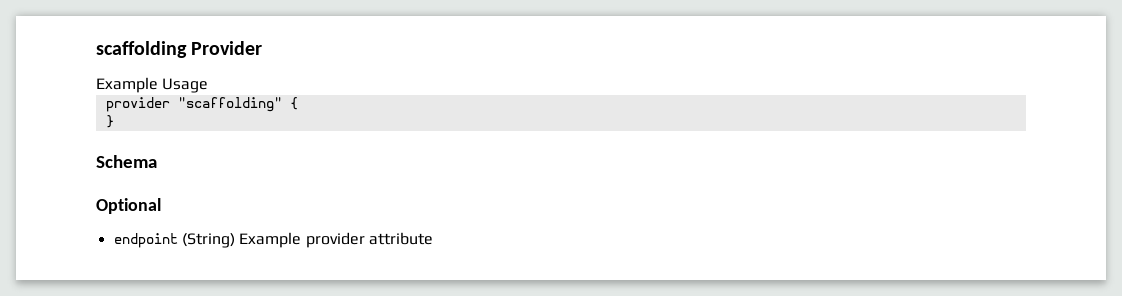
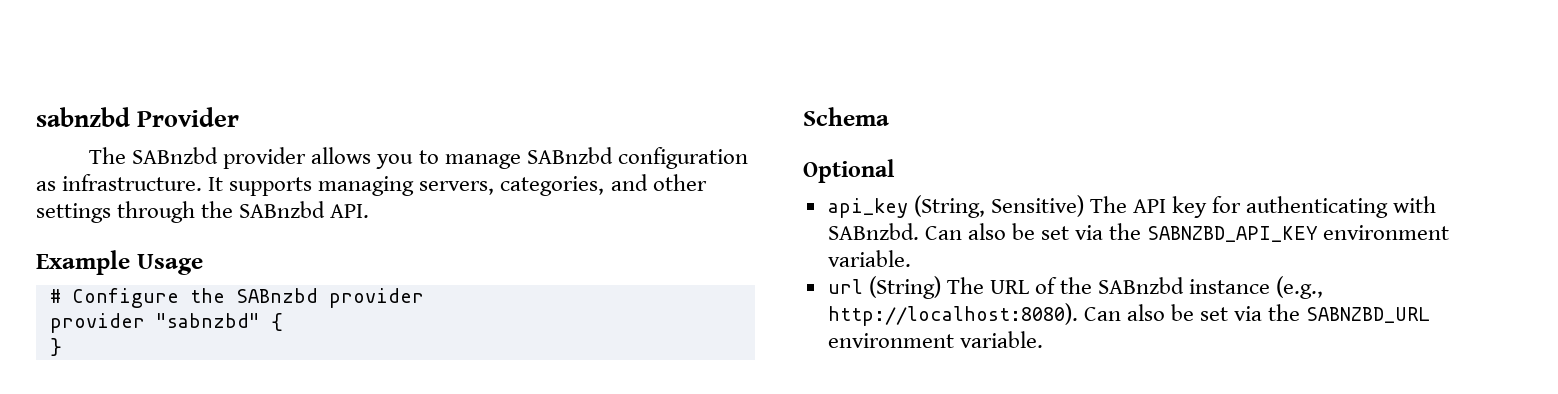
- scaffolding Provider
+ sabnzbd Provider
+ The SABnzbd provider allows you to manage SABnzbd configuration as infrastructure. It supports managing servers, categories, and other settings through the SABnzbd API.
  Example Usage
- provider "scaffolding" {
+ # Configure the SABnzbd provider
+ provider "sabnzbd" {
- endpoint (String) Example provider attribute
+ api_key (String, Sensitive) The API key for authenticating with SABnzbd. Can also be set via the SABNZBD_API_KEY environment variable.
+ url (String) The URL of the SABnzbd instance (e.g., http://localhost:8080). Can also be set via the SABNZBD_URL environment variable.

